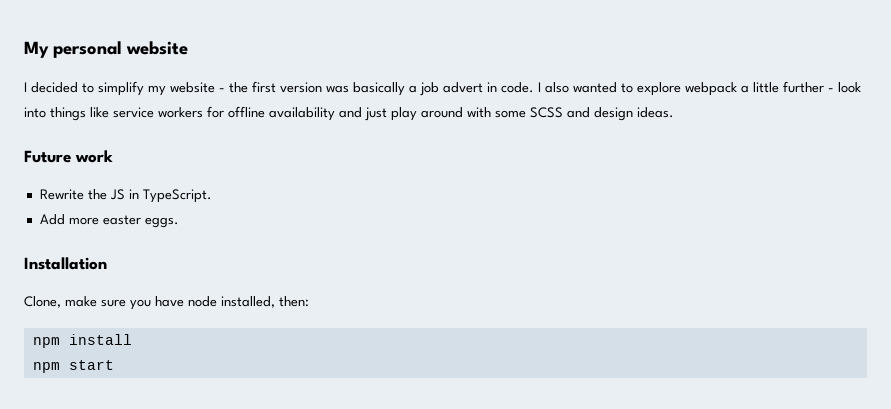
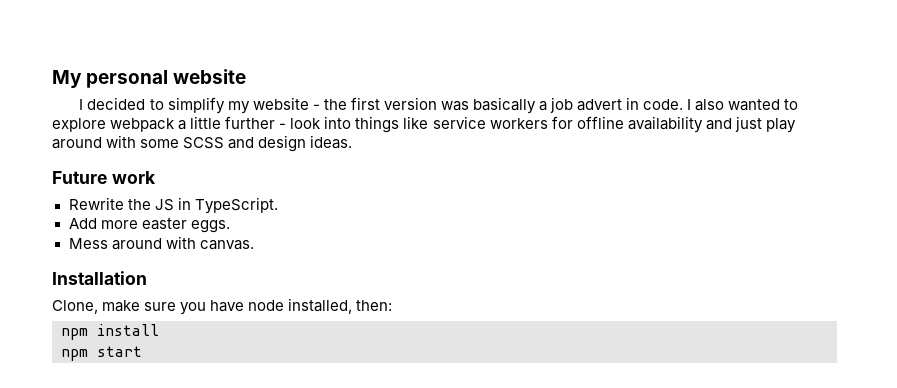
+ Mess around with canvas.

